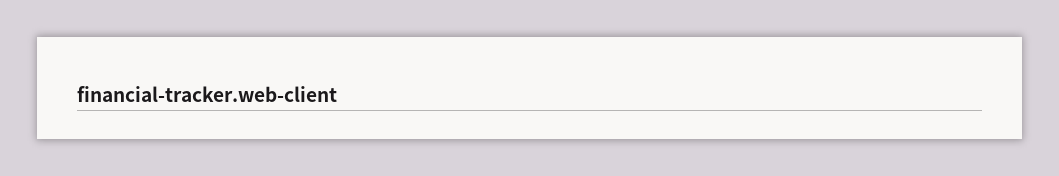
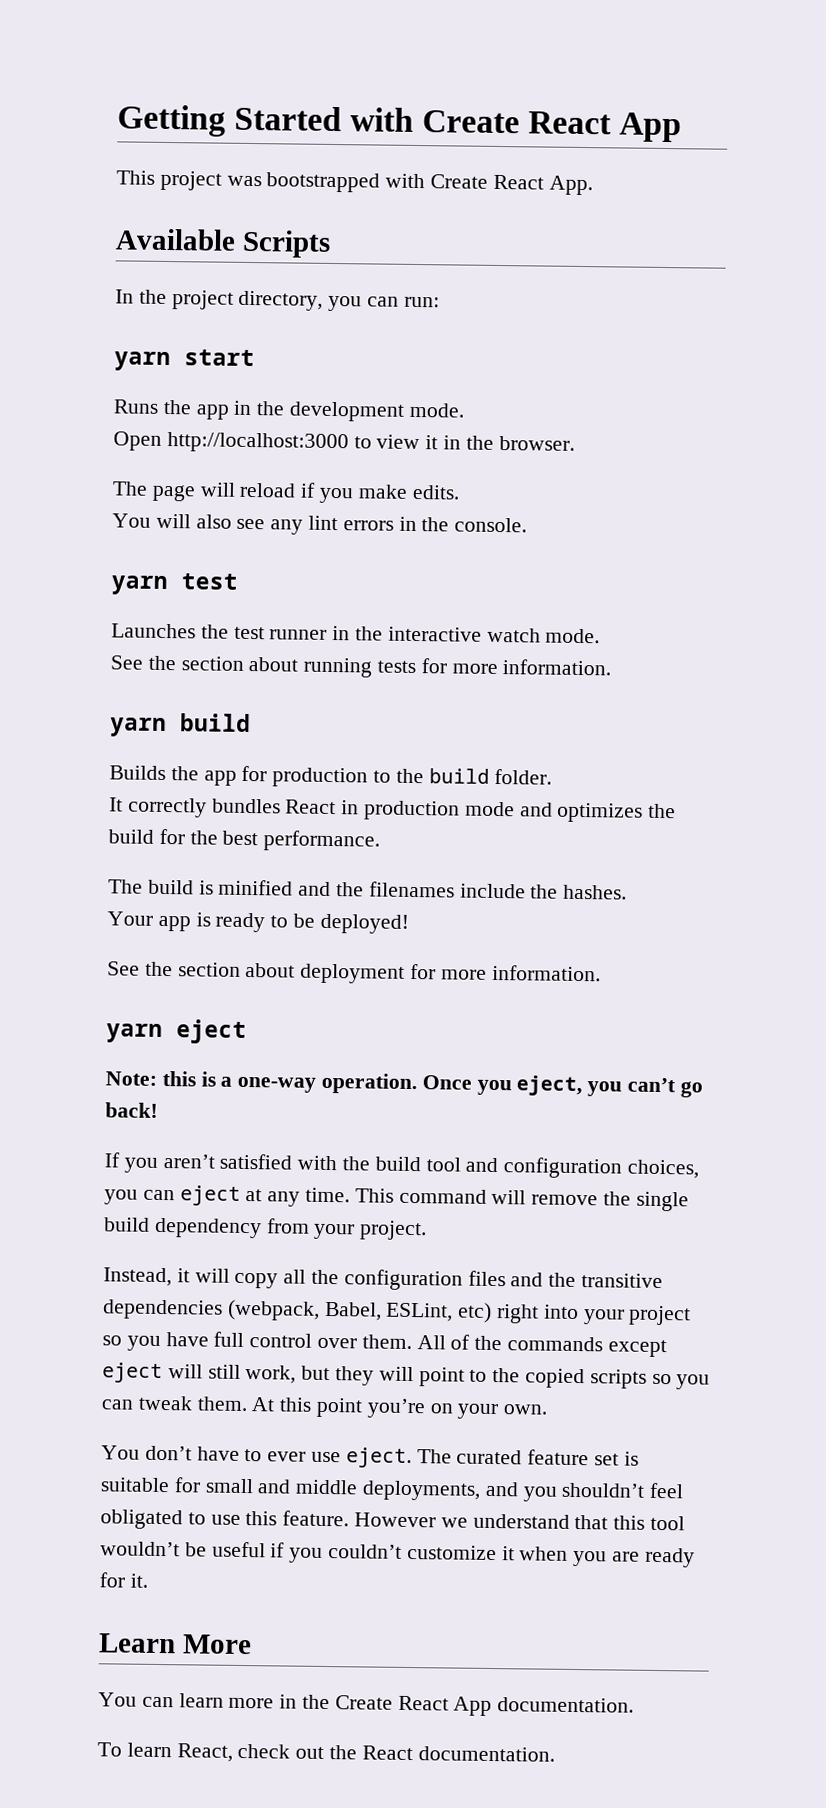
- financial-tracker.web-client
+ Getting Started with Create React App
+ This project was bootstrapped with Create React App.
+ Available Scripts
+ In the project directory, you can run:
+ yarn start
+ Runs the app in the development mode.
+ Open http://localhost:3000 to view it in the browser.
+ The page will reload if you make edits.
+ You will also see any lint errors in the console.
+ yarn test
+ Launches the test runner in the interactive watch mode.
+ See the section about running tests for more information.
+ yarn build
+ Builds the app for production to the build folder.
+ It correctly bundles React in production mode and optimizes the build for the best performance.
+ The build is minified and the filenames include the hashes.
+ Your app is ready to be deployed!
+ See the section about deployment for more information.
+ yarn eject
+ Note: this is a one-way operation. Once you eject, you can’t go back!
+ If you aren’t satisfied with the build tool and configuration choices, you can eject at any time. This command will remove the single build dependency from your project.
+ Instead, it will copy all the configuration files and the transitive dependencies (webpack, Babel, ESLint, etc) right into your project so you have full control over them. All of the commands except eject will still work, but they will point to the copied scripts so you can tweak them. At this point you’re on your own.
+ You don’t have to ever use eject. The curated feature set is suitable for small and middle deployments, and you shouldn’t feel obligated to use this feature. However we understand that this tool wouldn’t be useful if you couldn’t customize it when you are ready for it.
+ Learn More
+ You can learn more in the Create React App documentation.
+ To learn React, check out the React documentation.

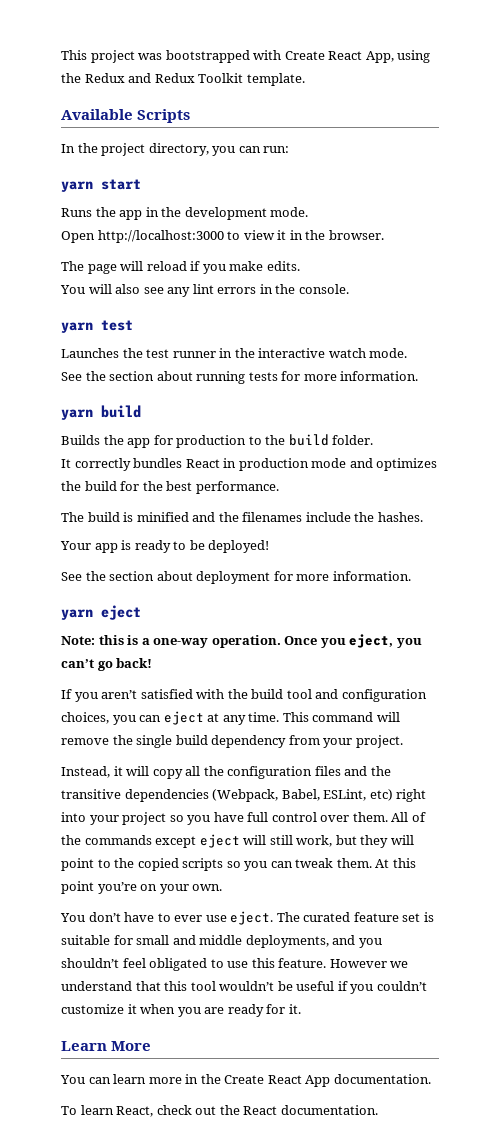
- Getting Started with Create React App
- This project was bootstrapped with Create React App.
+ This project was bootstrapped with Create React App, using the Redux and Redux Toolkit template.
- Instead, it will copy all the configuration files and the transitive dependencies (webpack, Babel, ESLint, etc) right into your project so you have full control over them.
+ Instead, it will copy all the configuration files and the transitive dependencies (Webpack, Babel, ESLint, etc) right into your project so you have full control over them.

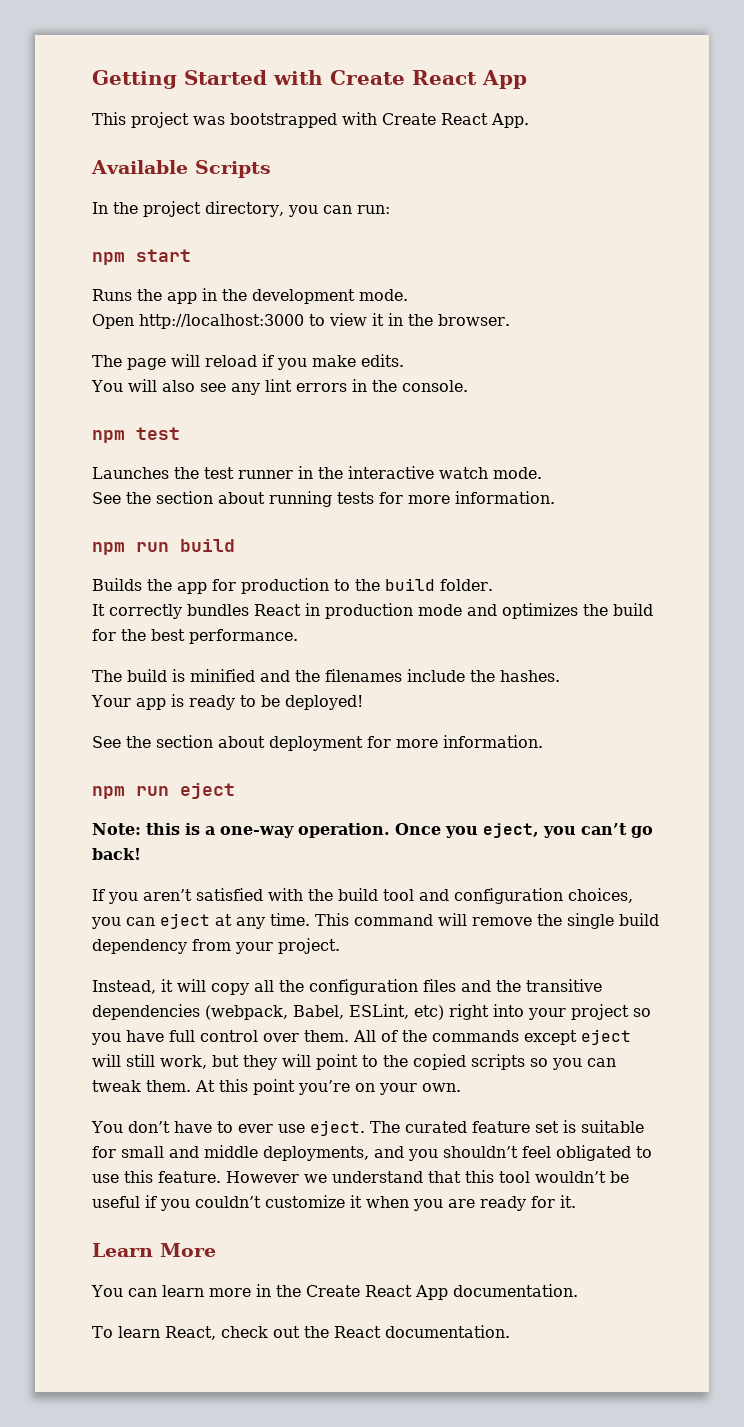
+ Getting Started with Create React App
- This project was bootstrapped with Create React App, using the Redux and Redux Toolkit template.
+ This project was bootstrapped with Create React App.
- yarn start
+ npm start
- yarn test
+ npm test
- yarn build
+ npm run build
- yarn eject
+ npm run eject
- Instead, it will copy all the configuration files and the transitive dependencies (Webpack, Babel, ESLint, etc) right into your project so you have full control over them.
+ Instead, it will copy all the configuration files and the transitive dependencies (webpack, Babel, ESLint, etc) right into your project so you have full control over them.

